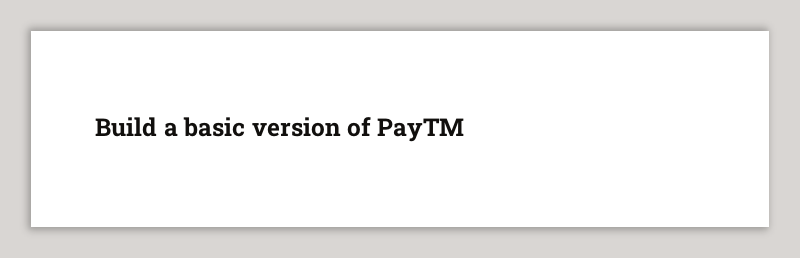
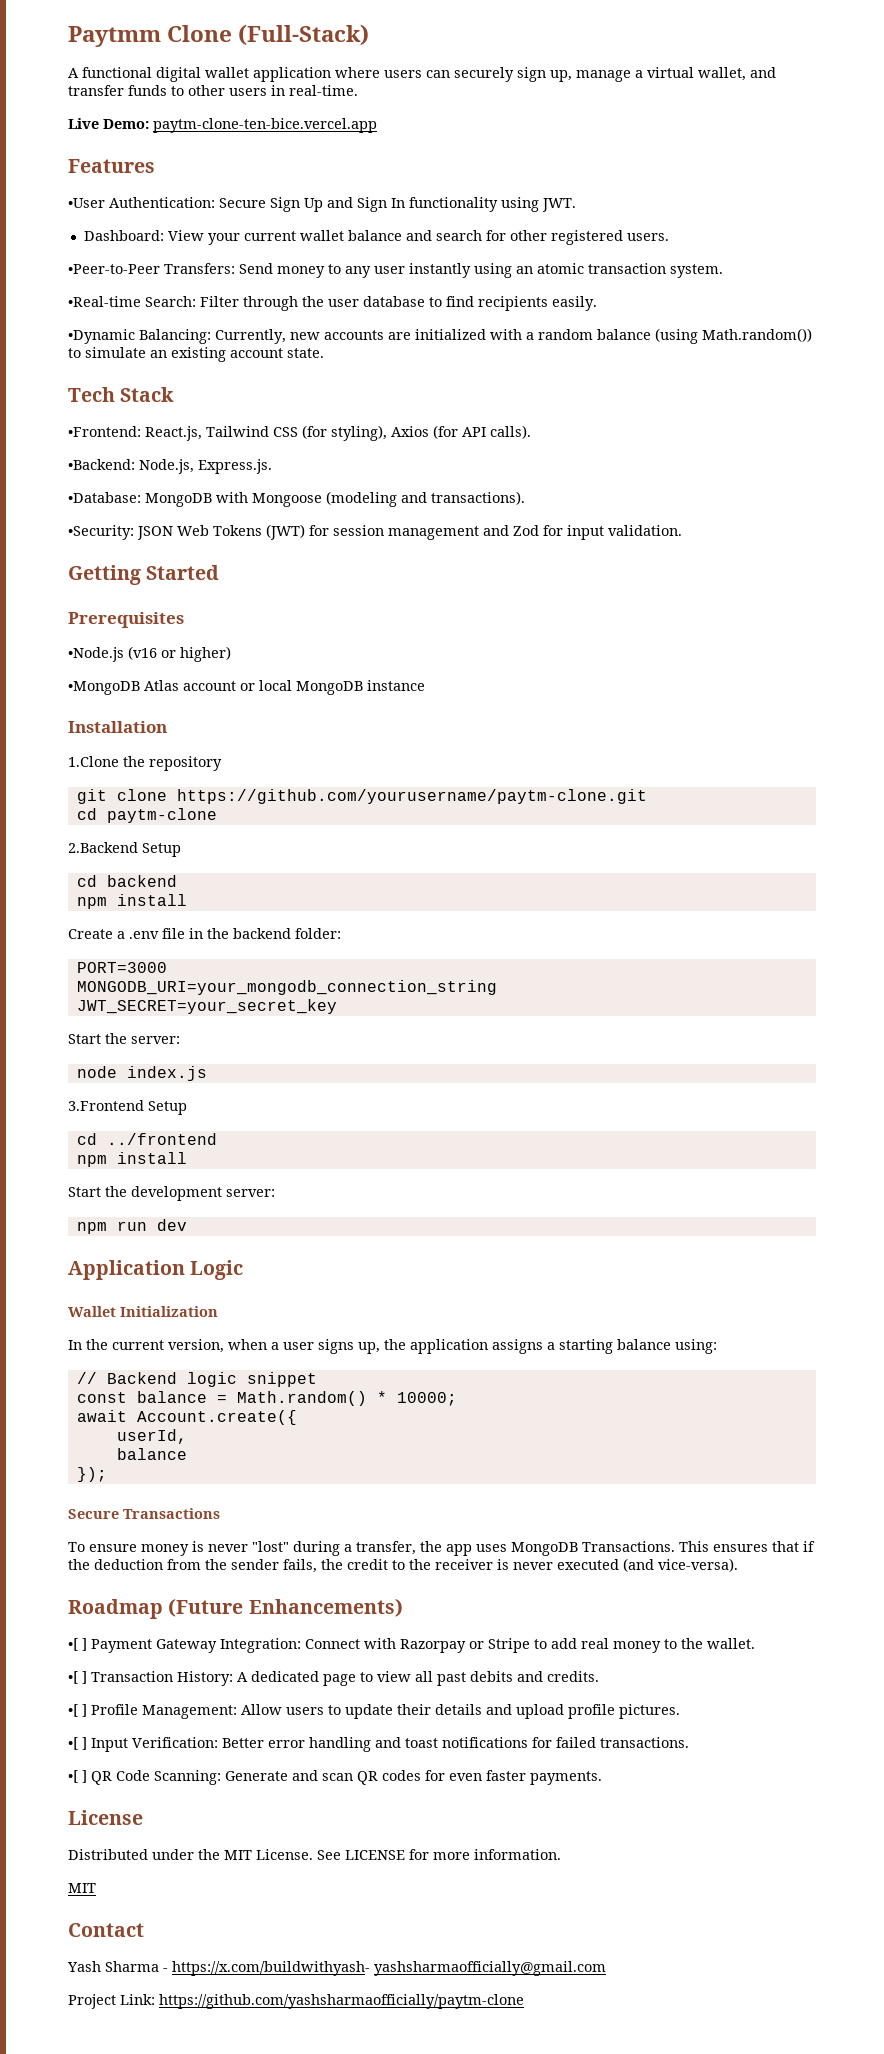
- Build a basic version of PayTM
+ Paytmm Clone (Full-Stack)
+ A functional digital wallet application where users can securely sign up, manage a virtual wallet, and transfer funds to other users in real-time.
+ Live Demo: paytm-clone-ten-bice.vercel.app
+ Features
+ •User Authentication: Secure Sign Up and Sign In functionality using JWT.
+ Dashboard: View your current wallet balance and search for other registered users.
+ •Peer-to-Peer Transfers: Send money to any user instantly using an atomic transaction system.
+ •Real-time Search: Filter through the user database to find recipients easily.
+ •Dynamic Balancing: Currently, new accounts are initialized with a random balance (using Math.random()) to simulate an existing account state.
+ Tech Stack
+ •Frontend: React.js, Tailwind CSS (for styling), Axios (for API calls).
+ •Backend: Node.js, Express.js.
+ •Database: MongoDB with Mongoose (modeling and transactions).
+ •Security: JSON Web Tokens (JWT) for session management and Zod for input validation.
+ Getting Started
+ Prerequisites
+ •Node.js (v16 or higher)
+ •MongoDB Atlas account or local MongoDB instance
+ Installation
+ 1.Clone the repository
+ git clone https://github.com/yourusername/paytm-clone.git
+ cd paytm-clone
+ 2.Backend Setup
+ cd backend
+ npm install
+ Create a .env file in the backend folder:
+ PORT=3000
+ MONGODB_URI=your_mongodb_connection_string
+ JWT_SECRET=your_secret_key
+ Start the server:
+ node index.js
+ 3.Frontend Setup
+ cd ../frontend
+ npm install
+ Start the development server:
+ npm run dev
+ Application Logic
+ Wallet Initialization
+ In the current version, when a user signs up, the application assigns a starting balance using:
+ // Backend logic snippet
+ const balance = Math.random() * 10000;
+ await Account.create({
+ userId,
+ balance
+ });
+ Secure Transactions
+ To ensure money is never "lost" during a transfer, the app uses MongoDB Transactions. This ensures that if the deduction from the sender fails, the credit to the receiver is never executed (and vice-versa).
+ Roadmap (Future Enhancements)
+ •[ ] Payment Gateway Integration: Connect with Razorpay or Stripe to add real money to the wallet.
+ •[ ] Transaction History: A dedicated page to view all past debits and credits.
+ •[ ] Profile Management: Allow users to update their details and upload profile pictures.
+ •[ ] Input Verification: Better error handling and toast notifications for failed transactions.
+ •[ ] QR Code Scanning: Generate and scan QR codes for even faster payments.
+ License
+ Distributed under the MIT License. See LICENSE for more information.
+ MIT
+ Contact
+ Yash Sharma - https://x.com/buildwithyash- yashsharmaofficially@gmail.com
+ Project Link: https://github.com/yashsharmaofficially/paytm-clone

